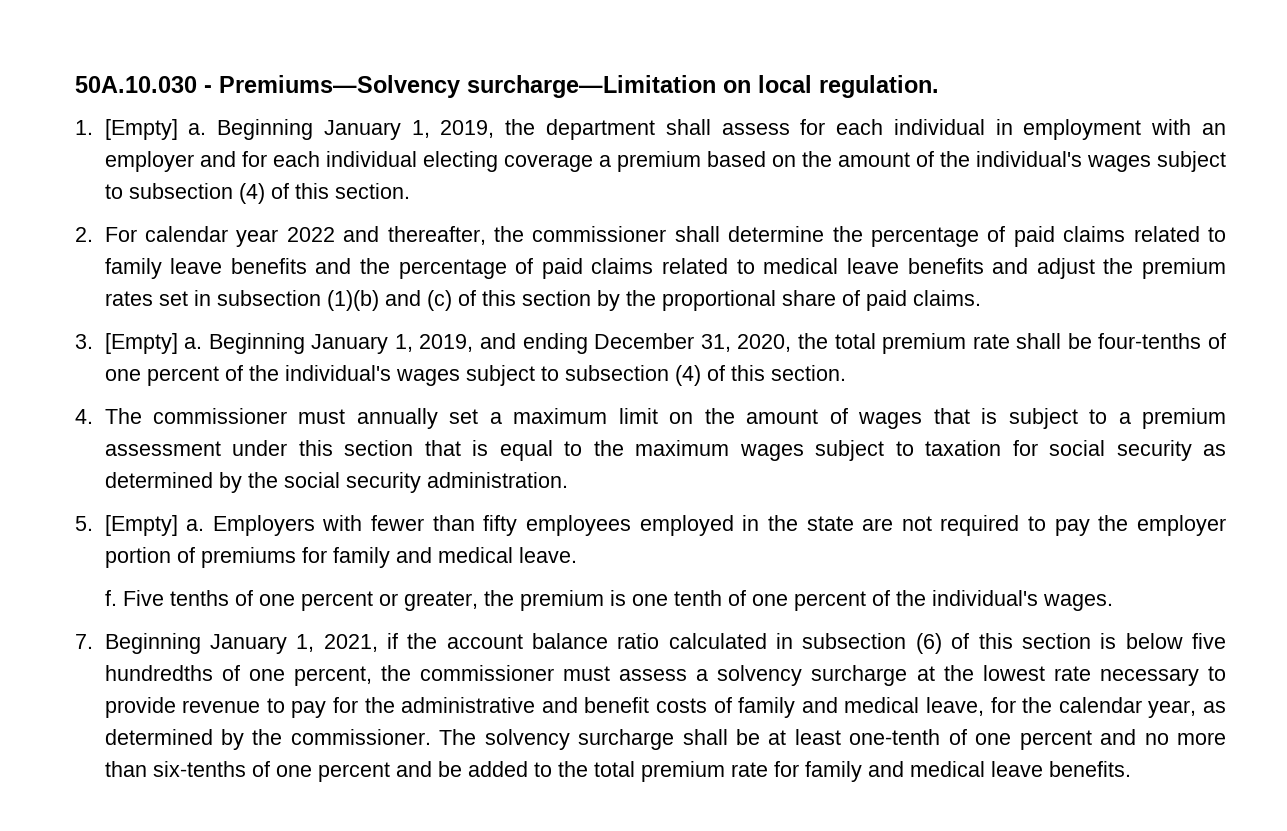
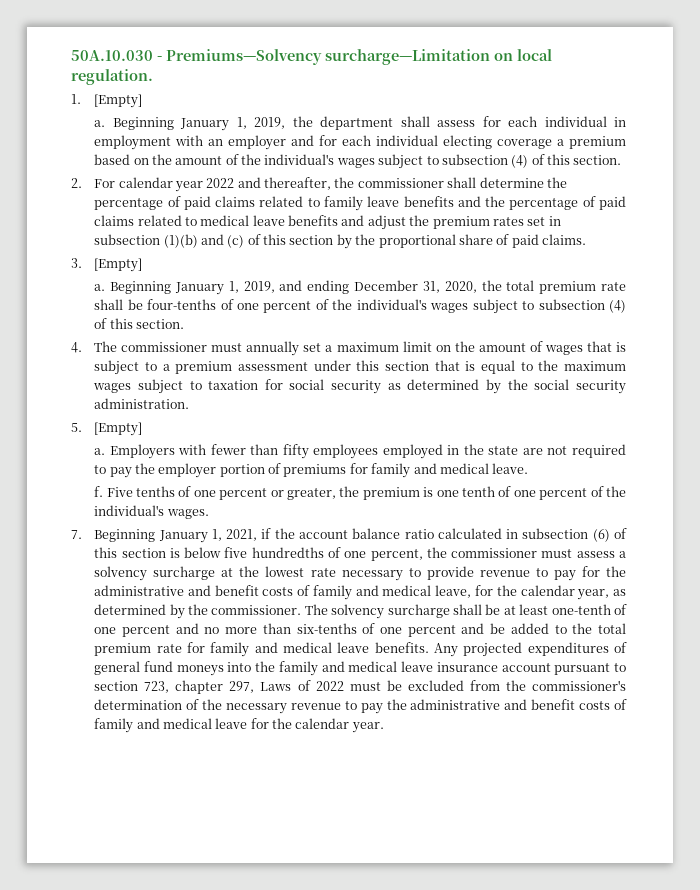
- 1. [Empty] a.
+ 1. [Empty]
+ a.
- 3. [Empty] a.
+ 3. [Empty]
+ a.
- 5. [Empty] a.
+ 5. [Empty]
+ a.
+ Any projected expenditures of general fund moneys into the family and medical leave insurance account pursuant to section 723, chapter 297, Laws of 2022 must be excluded from the commissioner's determination of the necessary revenue to pay the administrative and benefit costs of family and medical leave for the calendar year.

